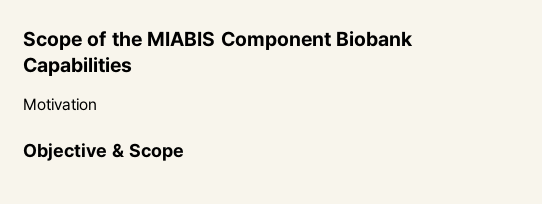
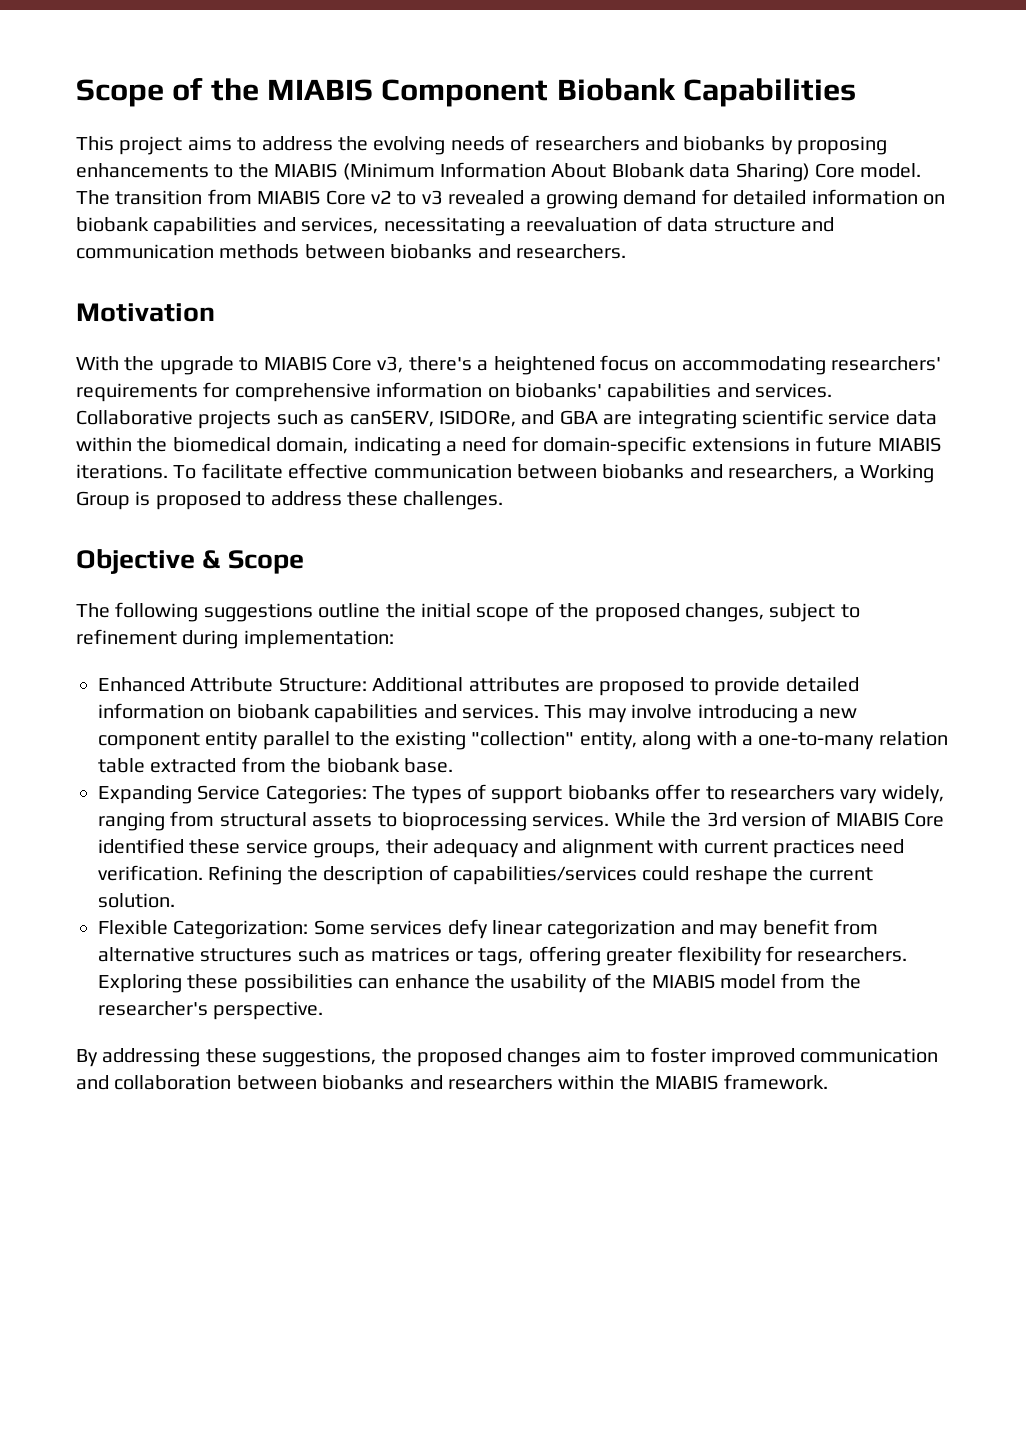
+ This project aims to address the evolving needs of researchers and biobanks by proposing enhancements to the MIABIS (Minimum Information About BIobank data Sharing) Core model. The transition from MIABIS Core v2 to v3 revealed a growing demand for detailed information on biobank capabilities and services, necessitating a reevaluation of data structure and communication methods between biobanks and researchers.
  Motivation
+ With the upgrade to MIABIS Core v3, there's a heightened focus on accommodating researchers' requirements for comprehensive information on biobanks' capabilities and services. Collaborative projects such as canSERV, ISIDORe, and GBA are integrating scientific service data within the biomedical domain, indicating a need for domain-specific extensions in future MIABIS iterations. To facilitate effective communication between biobanks and researchers, a Working Group is proposed to address these challenges.
  Objective & Scope
+ The following suggestions outline the initial scope of the proposed changes, subject to refinement during implementation:
+ Enhanced Attribute Structure: Additional attributes are proposed to provide detailed information on biobank capabilities and services. This may involve introducing a new component entity parallel to the existing "collection" entity, along with a one-to-many relation table extracted from the biobank base.
+ Expanding Service Categories: The types of support biobanks offer to researchers vary widely, ranging from structural assets to bioprocessing services. While the 3rd version of MIABIS Core identified these service groups, their adequacy and alignment with current practices need verification. Refining the description of capabilities/services could reshape the current solution.
+ Flexible Categorization: Some services defy linear categorization and may benefit from alternative structures such as matrices or tags, offering greater flexibility for researchers. Exploring these possibilities can enhance the usability of the MIABIS model from the researcher's perspective.
+ By addressing these suggestions, the proposed changes aim to foster improved communication and collaboration between biobanks and researchers within the MIABIS framework.

